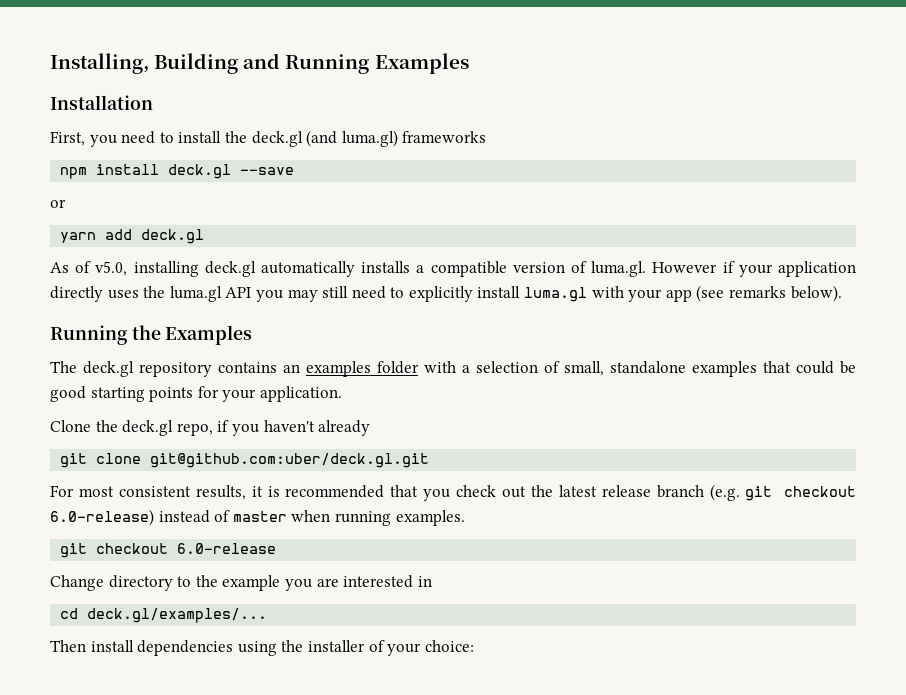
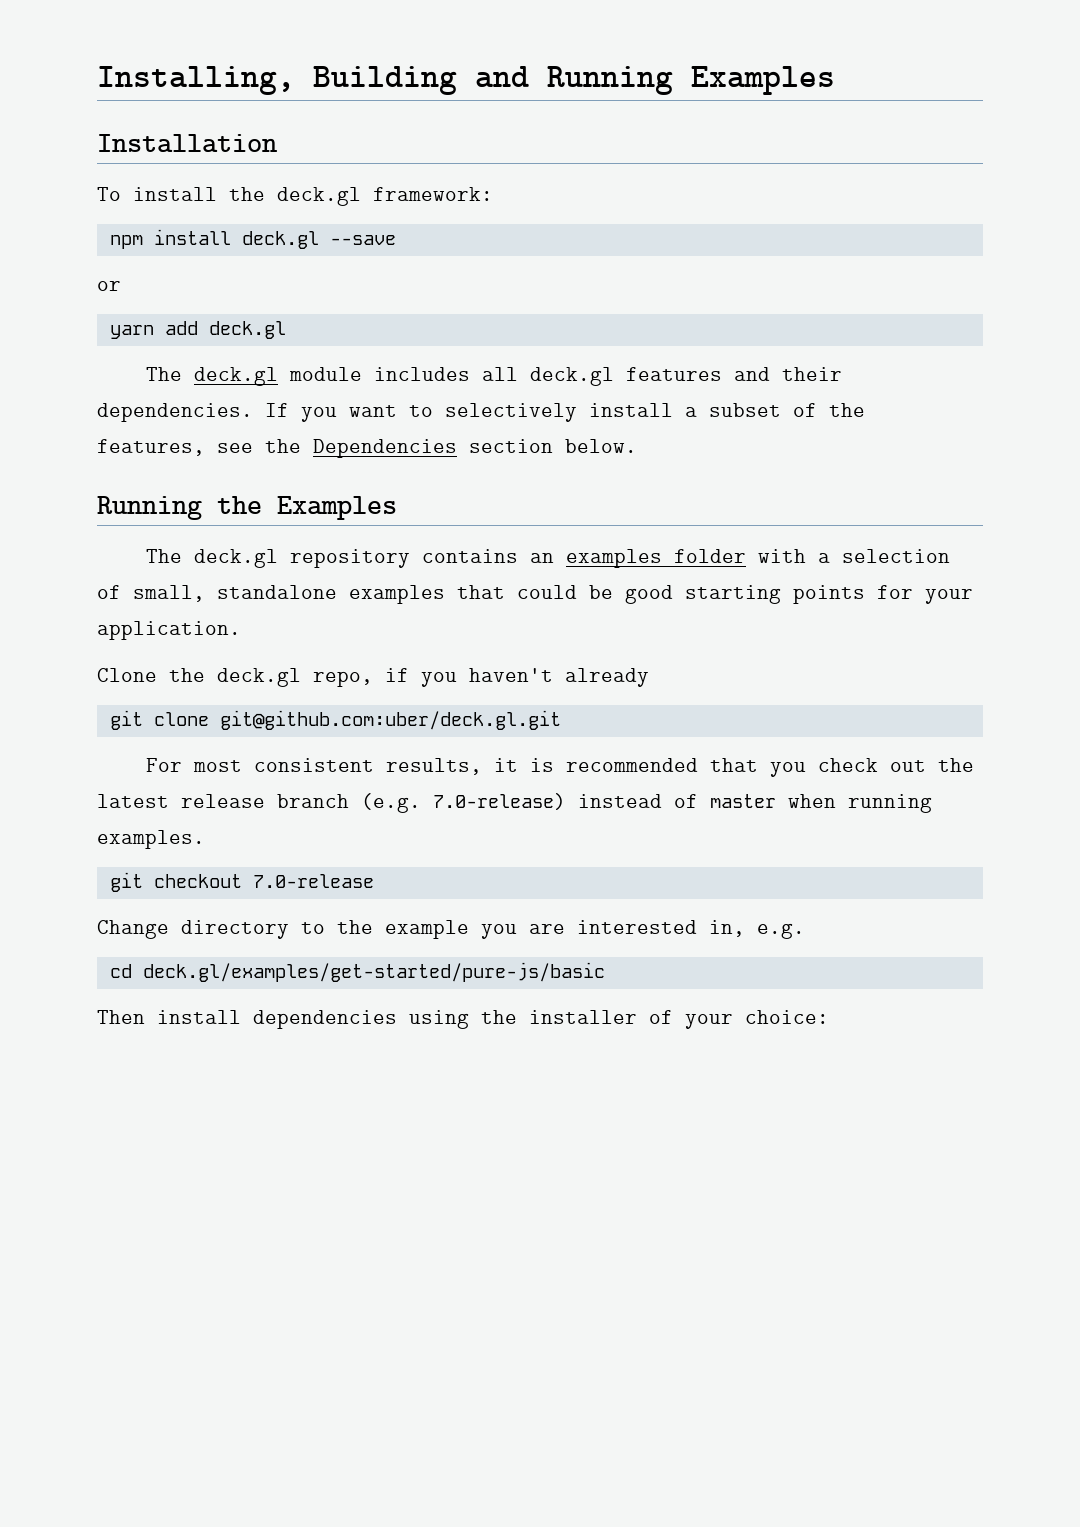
- First, you need to install the deck.gl (and luma.gl) frameworks
+ To install the deck.gl framework:
- As of v5.0, installing deck.gl automatically installs a compatible version of luma.gl. However if your application directly uses the luma.gl API you may still need to explicitly install luma.gl with your app (see remarks below).
+ The deck.gl module includes all deck.gl features and their dependencies. If you want to selectively install a subset of the features, see the Dependencies section below.
- For most consistent results, it is recommended that you check out the latest release branch (e.g. git checkout 6.0-release) instead of master when running examples.
+ For most consistent results, it is recommended that you check out the latest release branch (e.g. 7.0-release) instead of master when running examples.
- git checkout 6.0-release
+ git checkout 7.0-release
- Change directory to the example you are interested in
+ Change directory to the example you are interested in, e.g.
- cd deck.gl/examples/...
+ cd deck.gl/examples/get-started/pure-js/basic

